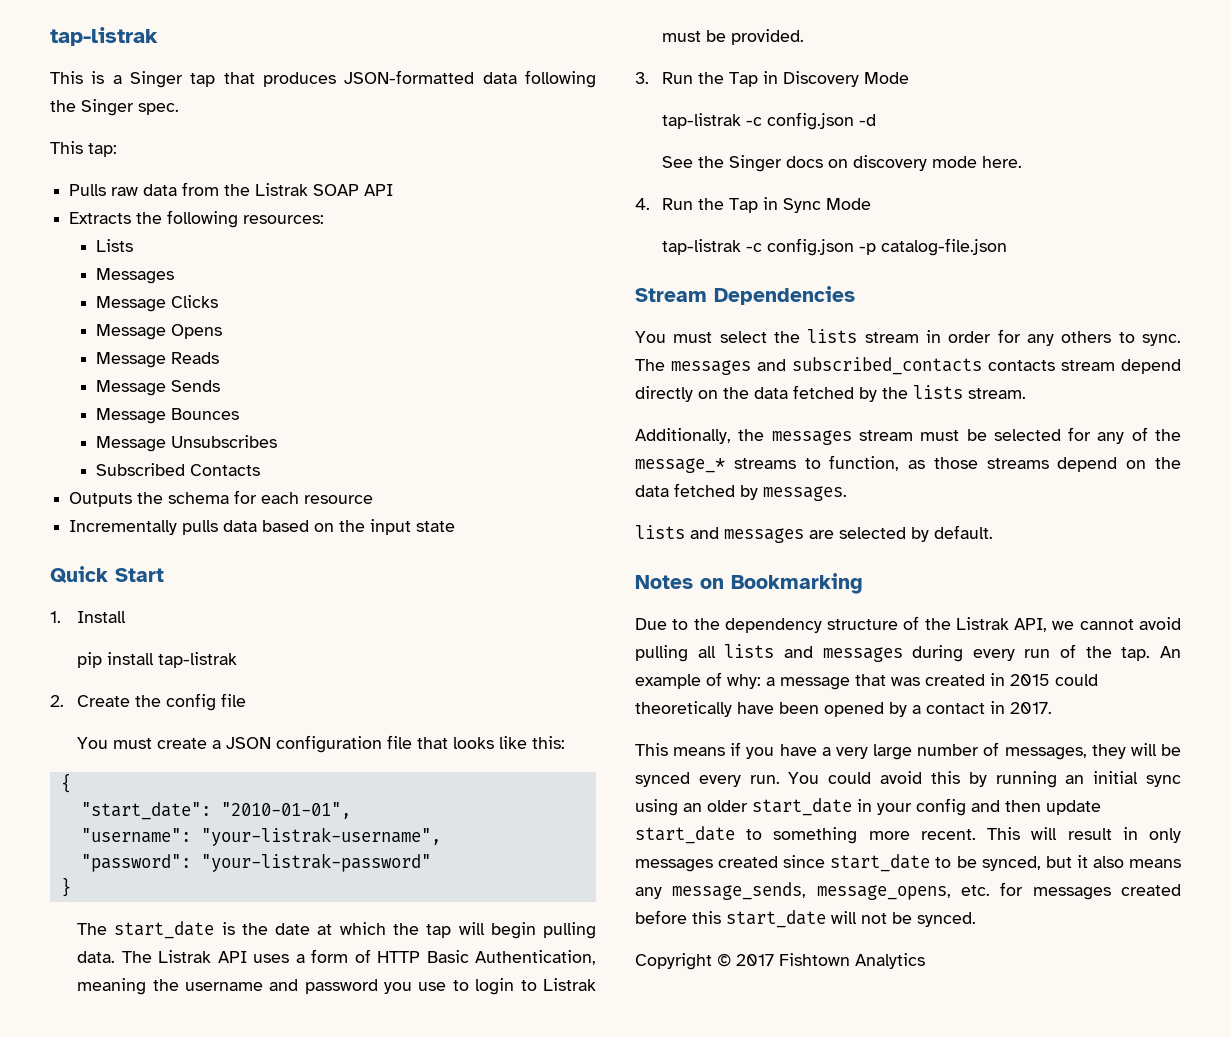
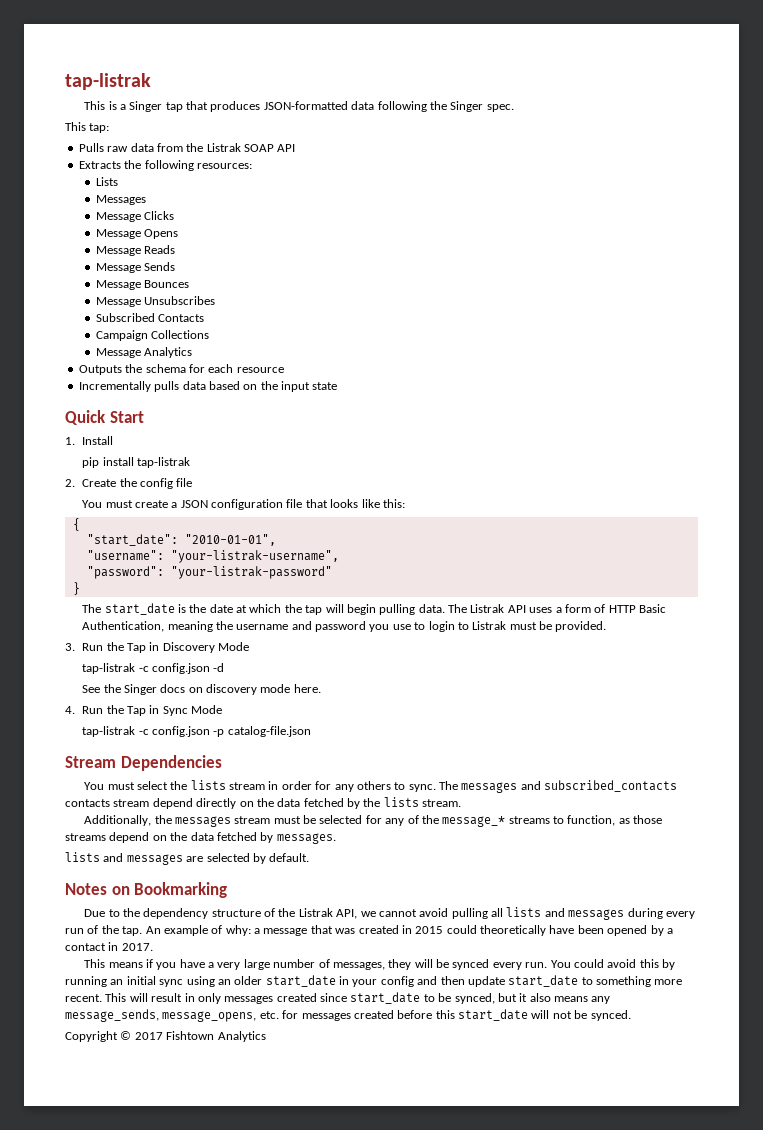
+ Campaign Collections
+ Message Analytics

